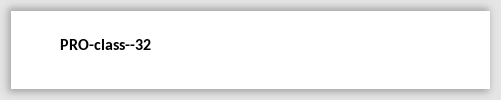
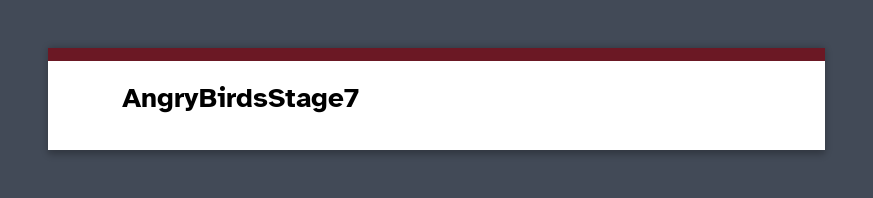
- PRO-class--32
+ AngryBirdsStage7

